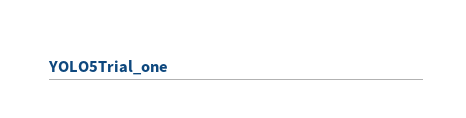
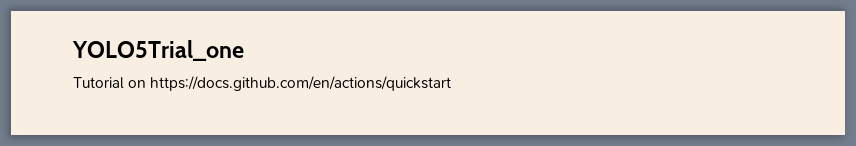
+ Tutorial on https://docs.github.com/en/actions/quickstart

